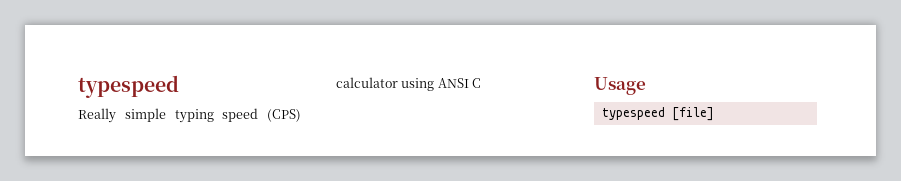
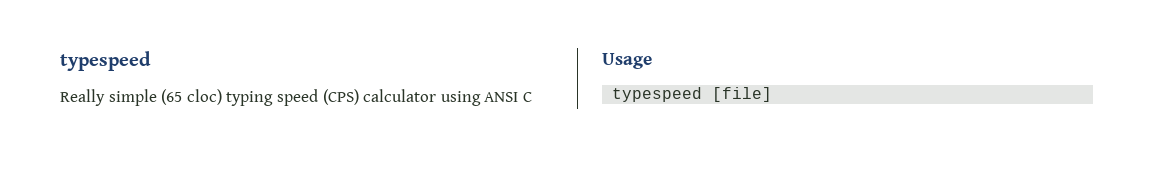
- Really simple typing speed (CPS) calculator using ANSI C
+ Really simple (65 cloc) typing speed (CPS) calculator using ANSI C

